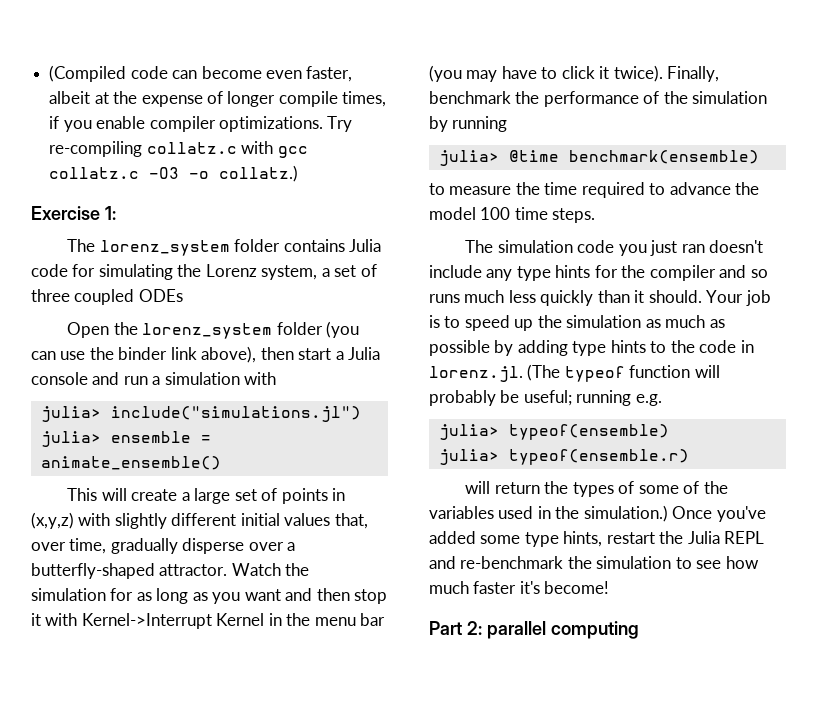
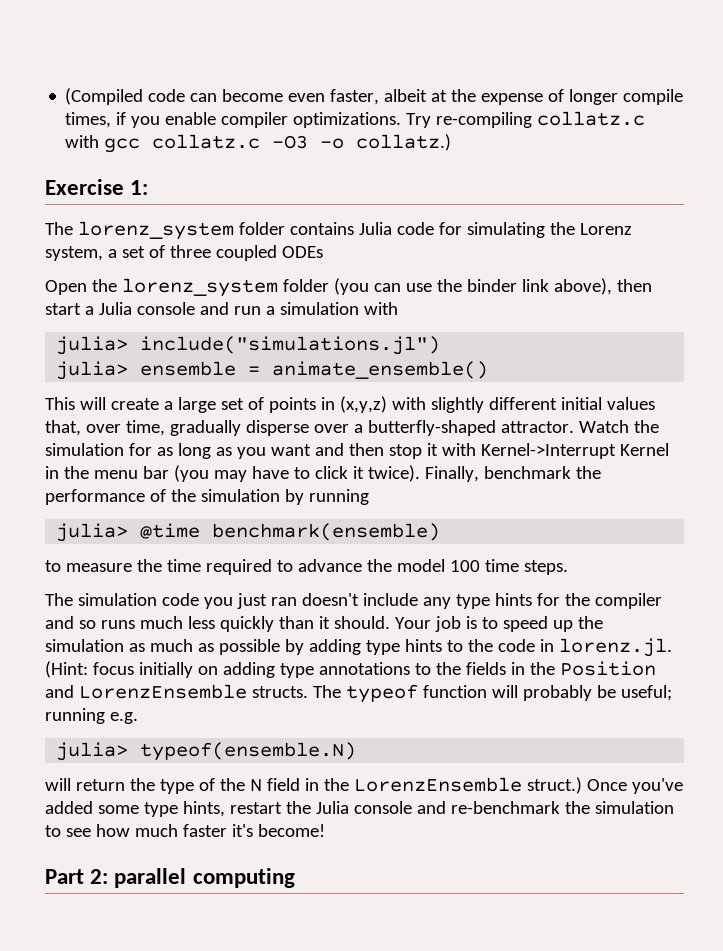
- Your job is to speed up the simulation as much as possible by adding type hints to the code in lorenz.jl. (The typeof function will probably be useful; running e.g.
+ Your job is to speed up the simulation as much as possible by adding type hints to the code in lorenz.jl. (Hint: focus initially on adding type annotations to the fields in the Position and LorenzEnsemble structs. The typeof function will probably be useful; running e.g.
- julia> typeof(ensemble)
- julia> typeof(ensemble.r)
+ julia> typeof(ensemble.N)
- will return the types of some of the variables used in the simulation.)
+ will return the type of the N field in the LorenzEnsemble struct.)
- Once you've added some type hints, restart the Julia REPL and re-benchmark the simulation to see how much faster it's become!
+ Once you've added some type hints, restart the Julia console and re-benchmark the simulation to see how much faster it's become!

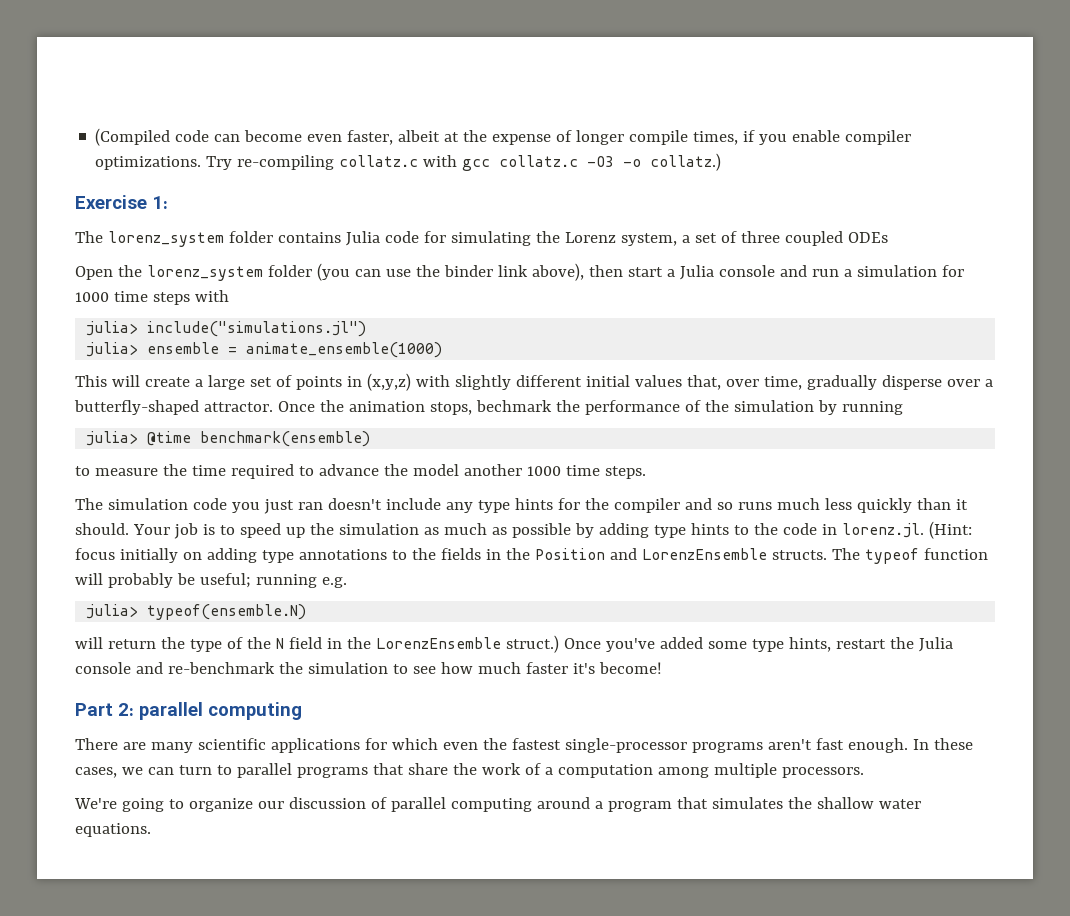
- Open the lorenz_system folder (you can use the binder link above), then start a Julia console and run a simulation with
+ Open the lorenz_system folder (you can use the binder link above), then start a Julia console and run a simulation for 1000 time steps with
- julia> ensemble = animate_ensemble()
+ julia> ensemble = animate_ensemble(1000)
- Watch the simulation for as long as you want and then stop it with Kernel->Interrupt Kernel in the menu bar (you may have to click it twice). Finally, benchmark the performance of the simulation by running
+ Once the animation stops, bechmark the performance of the simulation by running
- to measure the time required to advance the model 100 time steps.
+ to measure the time required to advance the model another 1000 time steps.
+ There are many scientific applications for which even the fastest single-processor programs aren't fast enough. In these cases, we can turn to parallel programs that share the work of a computation among multiple processors.
+ We're going to organize our discussion of parallel computing around a program that simulates the shallow water equations.

